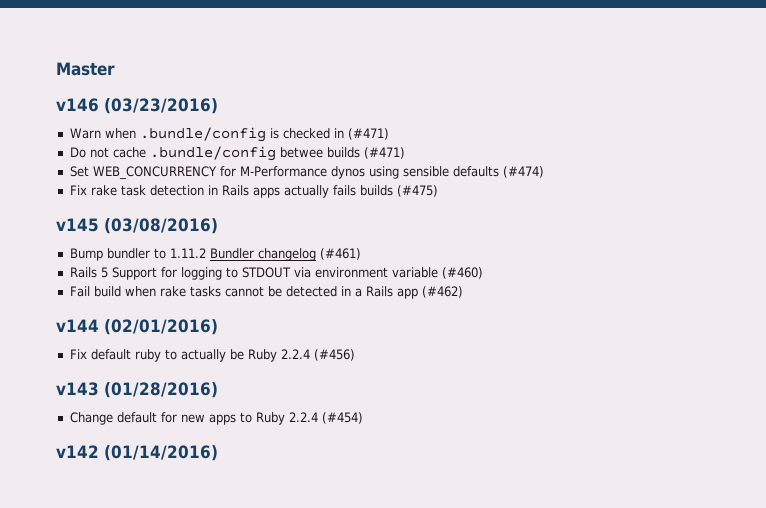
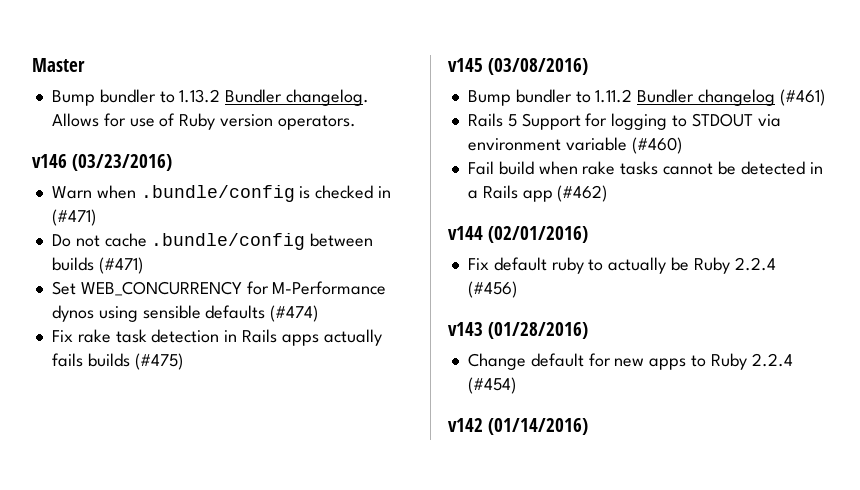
+ Bump bundler to 1.13.2 Bundler changelog. Allows for use of Ruby version operators.
- Do not cache .bundle/config betwee builds (#471)
+ Do not cache .bundle/config between builds (#471)

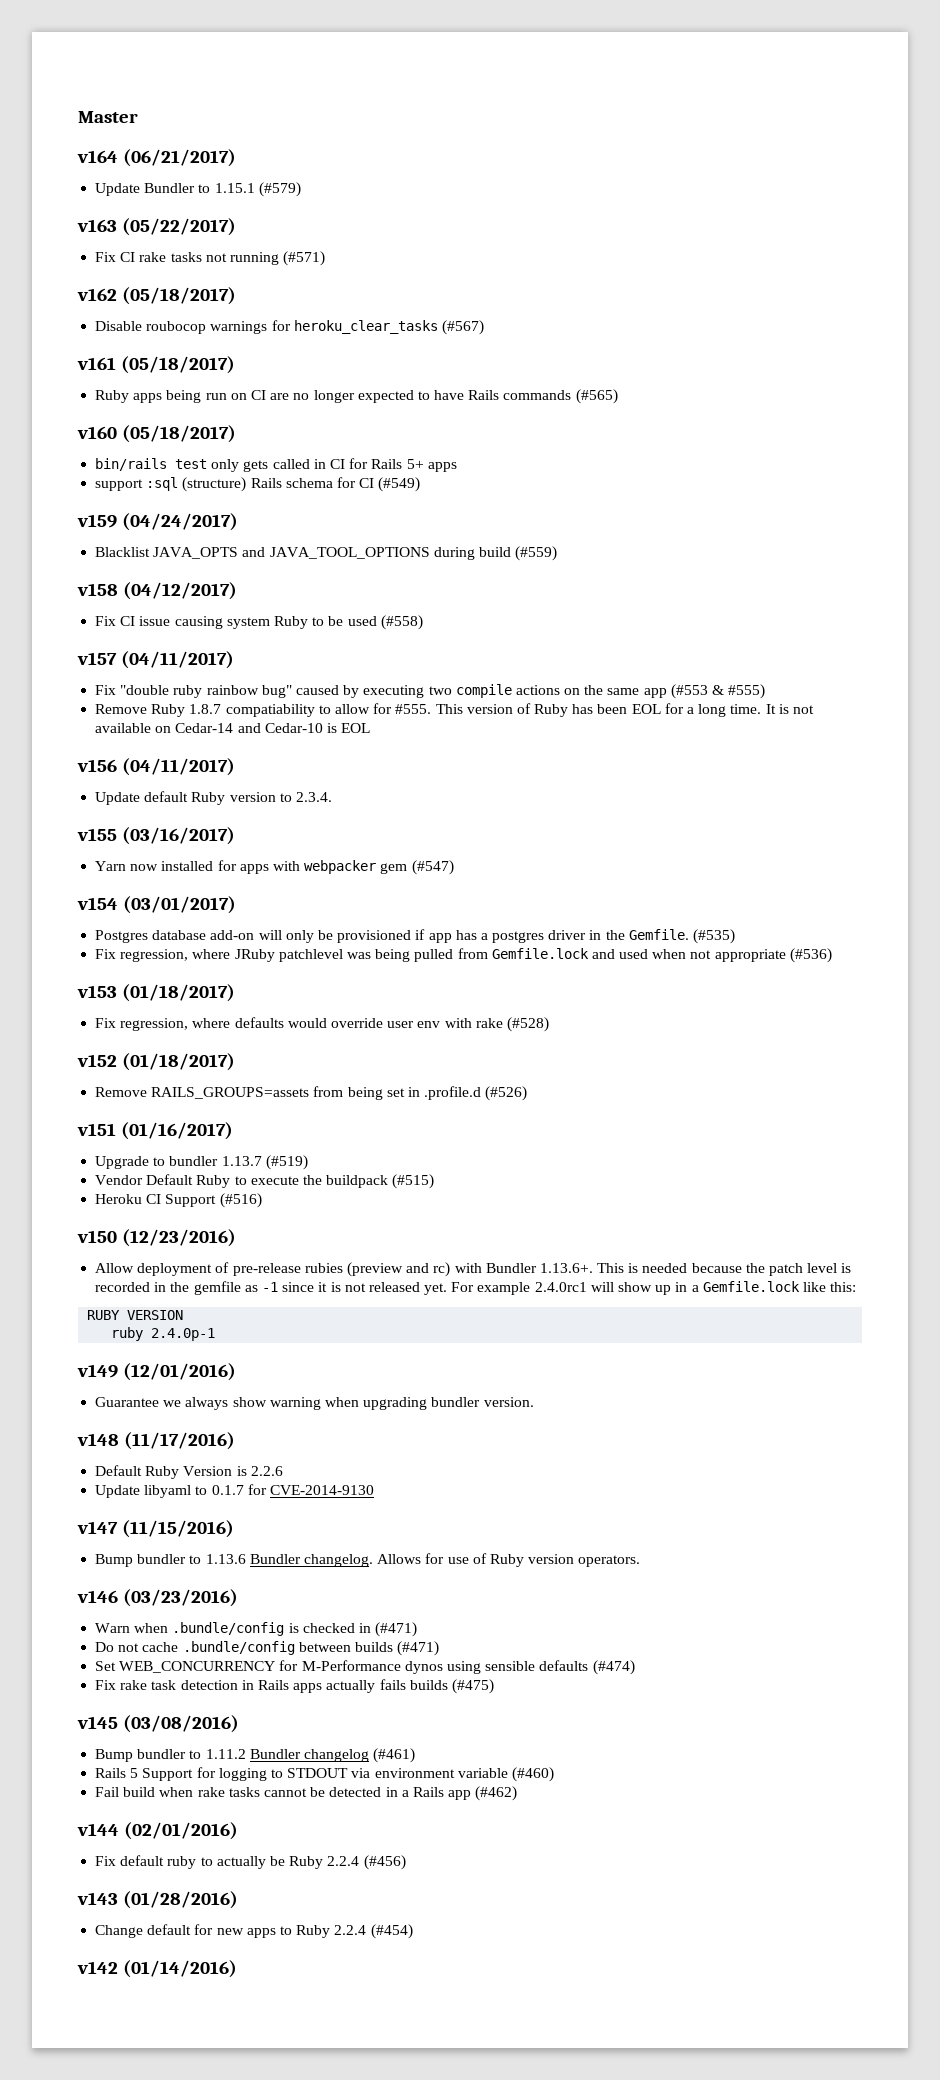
- Bump bundler to 1.13.2 Bundler changelog.
+ v164 (06/21/2017)
+ Update Bundler to 1.15.1 (#579)
+ v163 (05/22/2017)
+ Fix CI rake tasks not running (#571)
+ v162 (05/18/2017)
+ Disable roubocop warnings for heroku_clear_tasks (#567)
+ v161 (05/18/2017)
+ Ruby apps being run on CI are no longer expected to have Rails commands (#565)
+ v160 (05/18/2017)
+ bin/rails test only gets called in CI for Rails 5+ apps
+ support :sql (structure) Rails schema for CI (#549)
+ v159 (04/24/2017)
+ Blacklist JAVA_OPTS and JAVA_TOOL_OPTIONS during build (#559)
+ v158 (04/12/2017)
+ Fix CI issue causing system Ruby to be used (#558)
+ v157 (04/11/2017)
+ Fix "double ruby rainbow bug" caused by executing two compile actions on the same app (#553 & #555)
+ Remove Ruby 1.8.7 compatiability to allow for #555. This version of Ruby has been EOL for a long time. It is not available on Cedar-14 and Cedar-10 is EOL
+ v156 (04/11/2017)
+ Update default Ruby version to 2.3.4.
+ v155 (03/16/2017)
+ Yarn now installed for apps with webpacker gem (#547)
+ v154 (03/01/2017)
+ Postgres database add-on will only be provisioned if app has a postgres driver in the Gemfile. (#535)
+ Fix regression, where JRuby patchlevel was being pulled from Gemfile.lock and used when not appropriate (#536)
+ v153 (01/18/2017)
+ Fix regression, where defaults would override user env with rake (#528)
+ v152 (01/18/2017)
+ Remove RAILS_GROUPS=assets from being set in .profile.d (#526)
+ v151 (01/16/2017)
+ Upgrade to bundler 1.13.7 (#519)
+ Vendor Default Ruby to execute the buildpack (#515)
+ Heroku CI Support (#516)
+ v150 (12/23/2016)
+ Allow deployment of pre-release rubies (preview and rc) with Bundler 1.13.6+. This is needed because the patch level is recorded in the gemfile as -1 since it is not released yet. For example 2.4.0rc1 will show up in a Gemfile.lock like this:
+ RUBY VERSION
+ ruby 2.4.0p-1
+ v149 (12/01/2016)
+ Guarantee we always show warning when upgrading bundler version.
+ v148 (11/17/2016)
+ Default Ruby Version is 2.2.6
+ Update libyaml to 0.1.7 for CVE-2014-9130
+ v147 (11/15/2016)
+ Bump bundler to 1.13.6 Bundler changelog.

